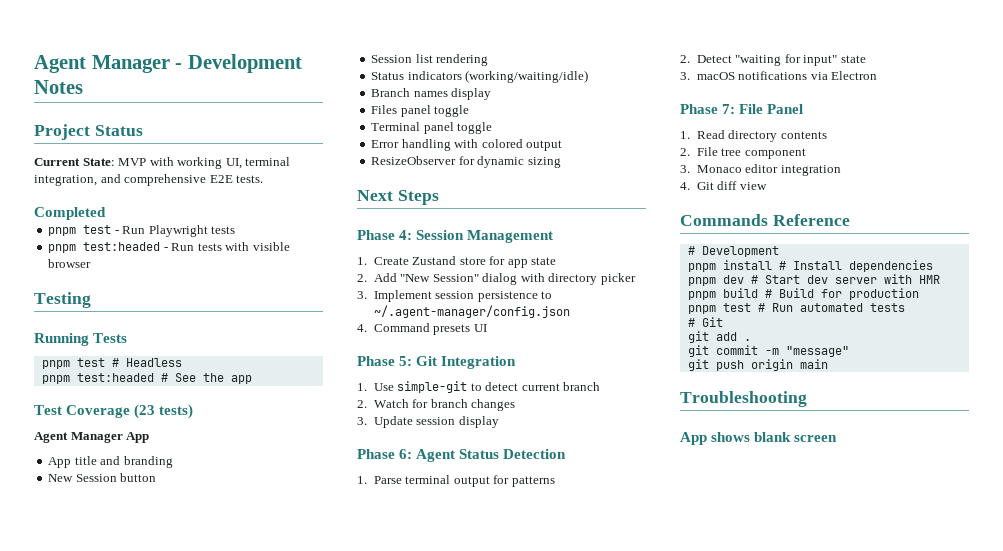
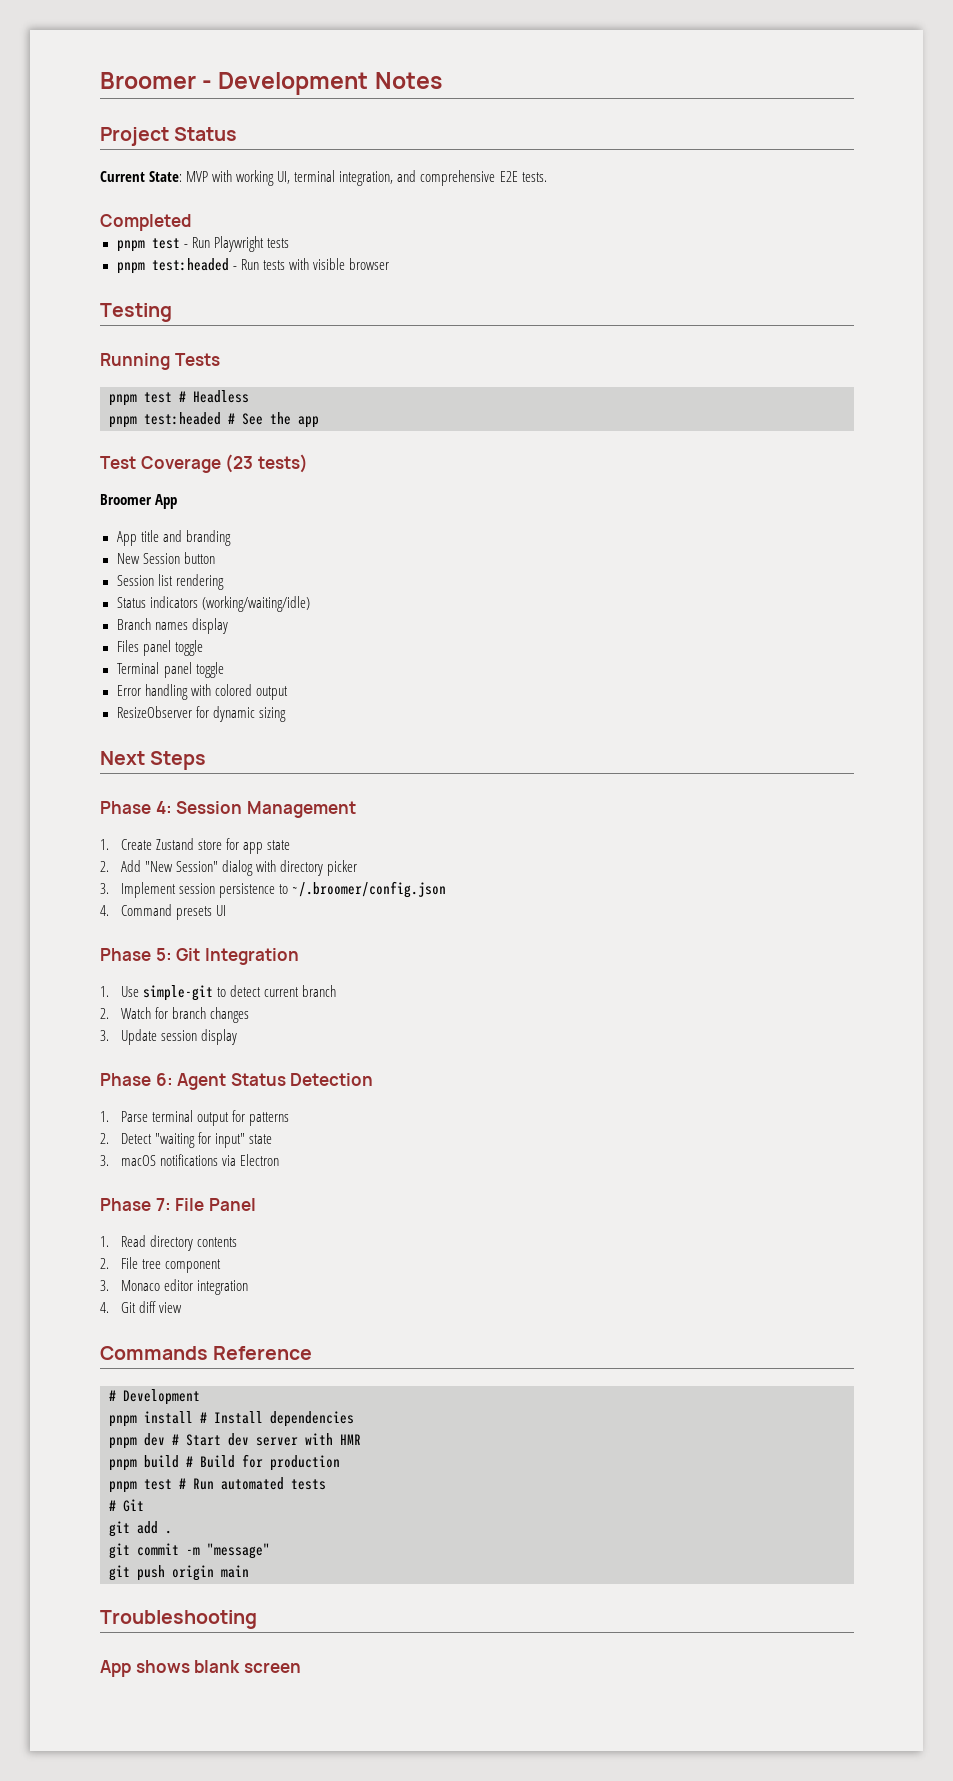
- Agent Manager - Development Notes
+ Broomer - Development Notes
- Agent Manager App
+ Broomer App
- 3. Implement session persistence to ~/.agent-manager/config.json
+ 3. Implement session persistence to ~/.broomer/config.json

